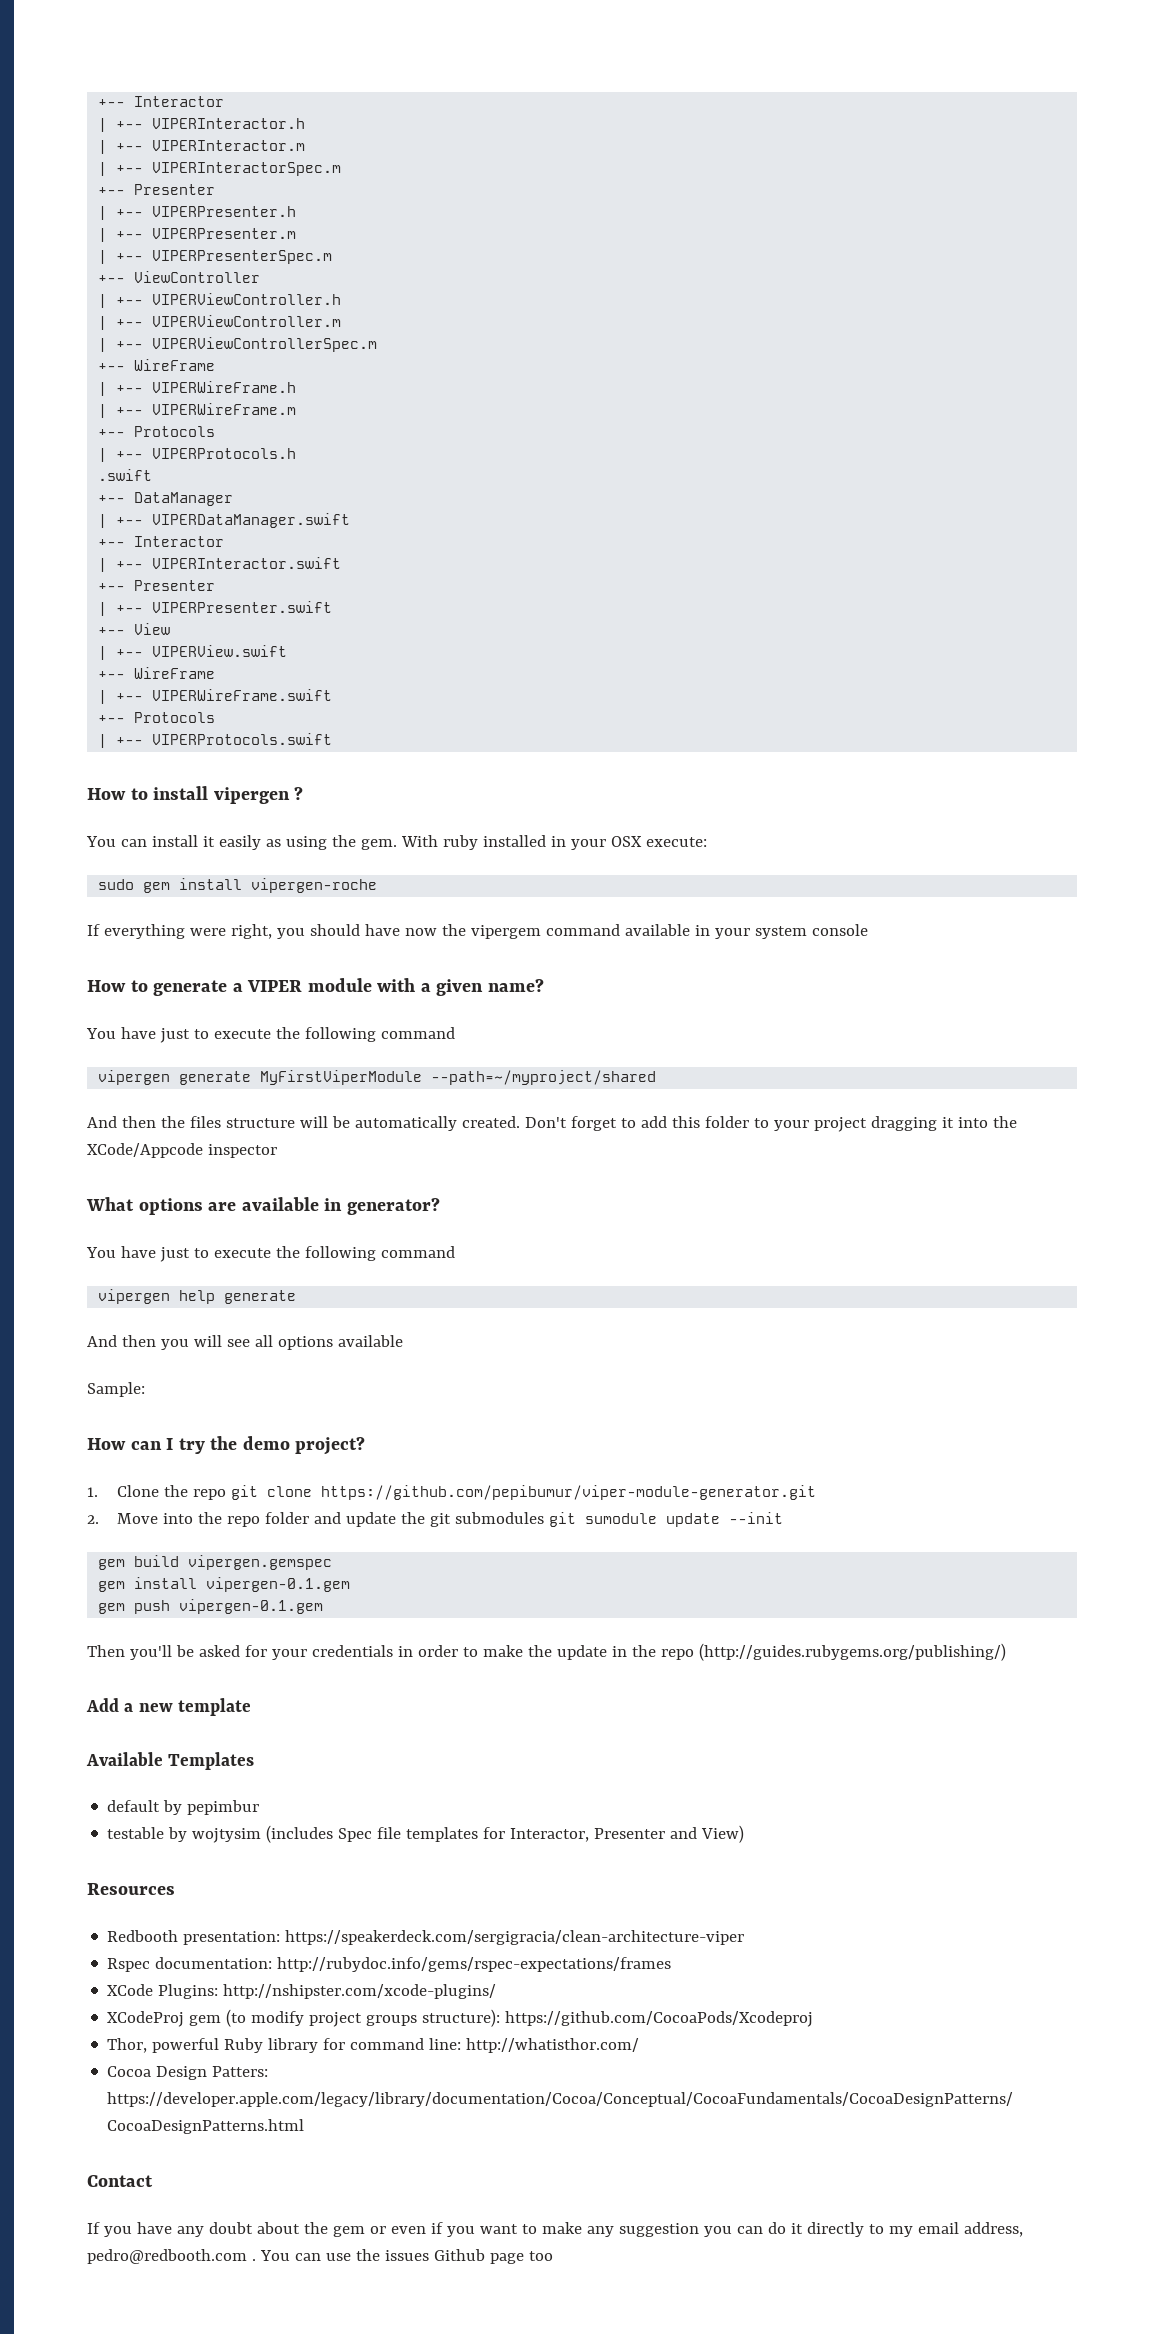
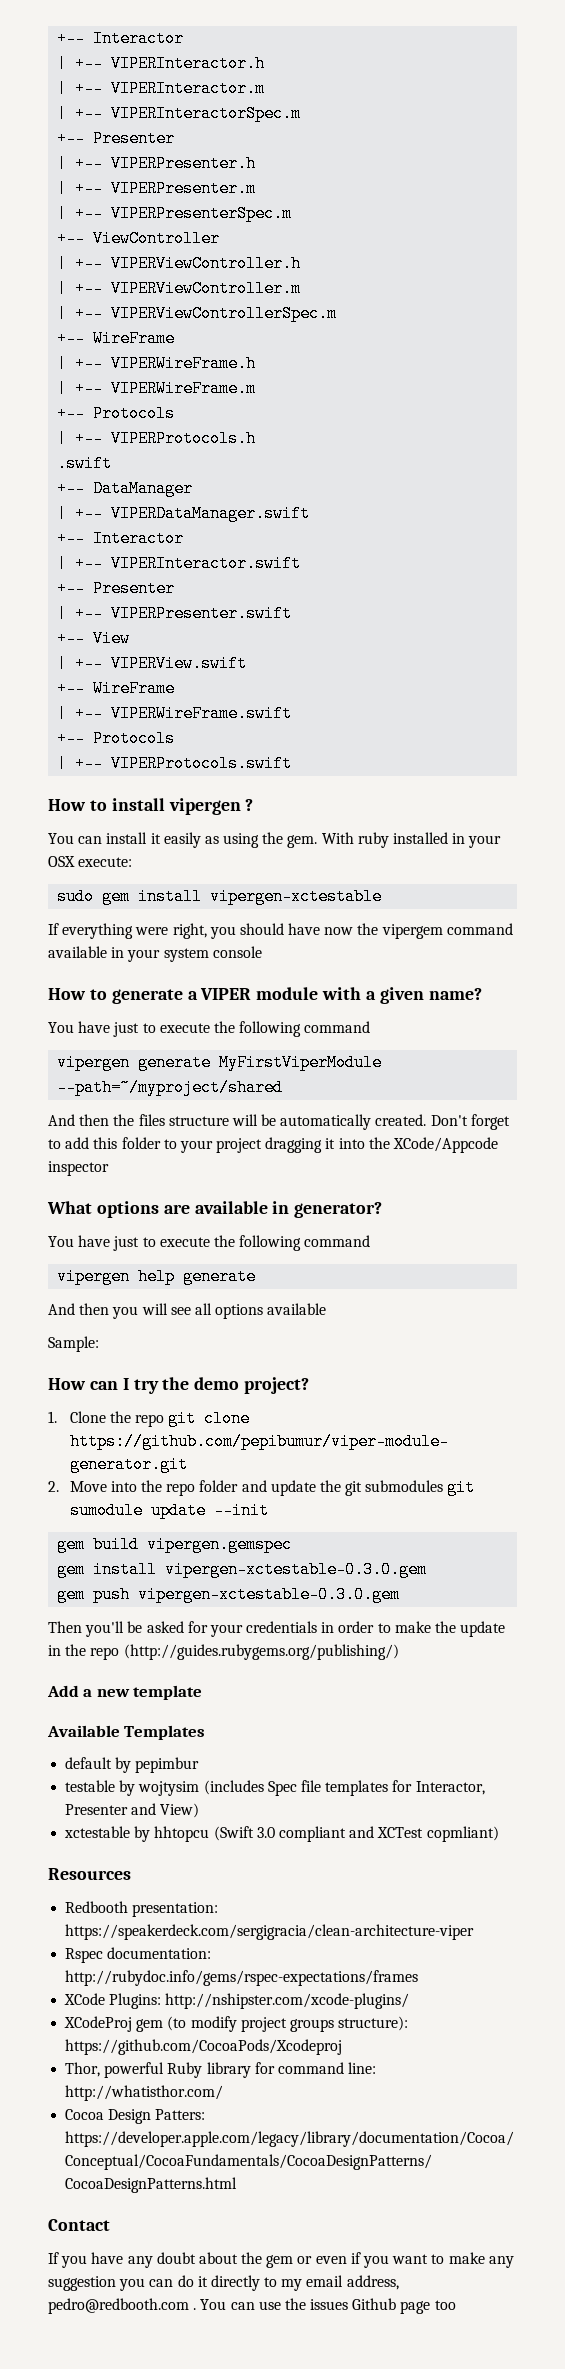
- sudo gem install vipergen-roche
+ sudo gem install vipergen-xctestable
- gem install vipergen-0.1.gem
+ gem install vipergen-xctestable-0.3.0.gem
- gem push vipergen-0.1.gem
+ gem push vipergen-xctestable-0.3.0.gem
+ xctestable by hhtopcu (Swift 3.0 compliant and XCTest copmliant)

